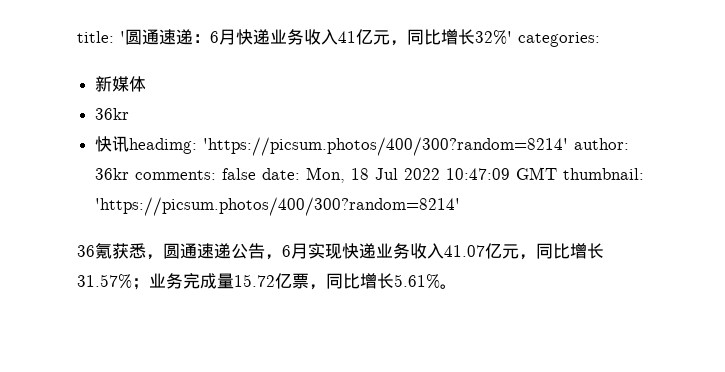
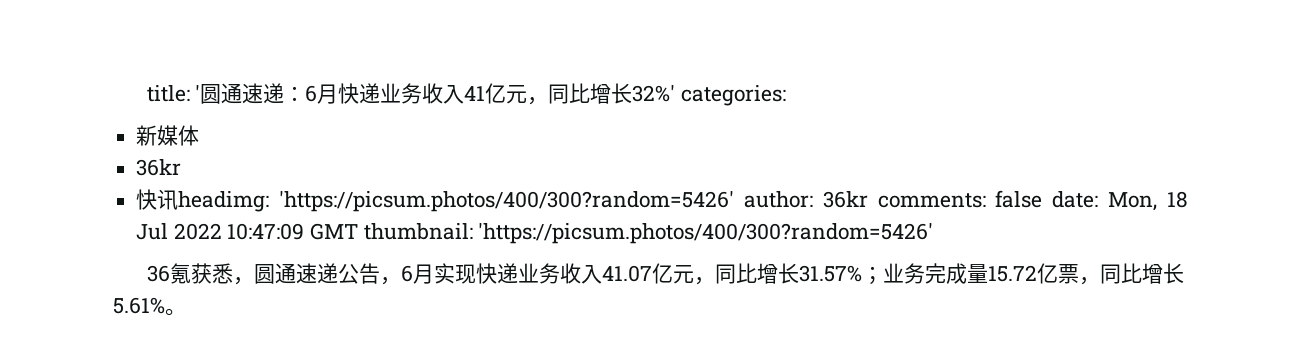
- 快讯headimg: 'https://picsum.photos/400/300?random=8214' author: 36kr comments: false date: Mon, 18 Jul 2022 10:47:09 GMT thumbnail: 'https://picsum.photos/400/300?random=8214'
+ 快讯headimg: 'https://picsum.photos/400/300?random=5426' author: 36kr comments: false date: Mon, 18 Jul 2022 10:47:09 GMT thumbnail: 'https://picsum.photos/400/300?random=5426'

